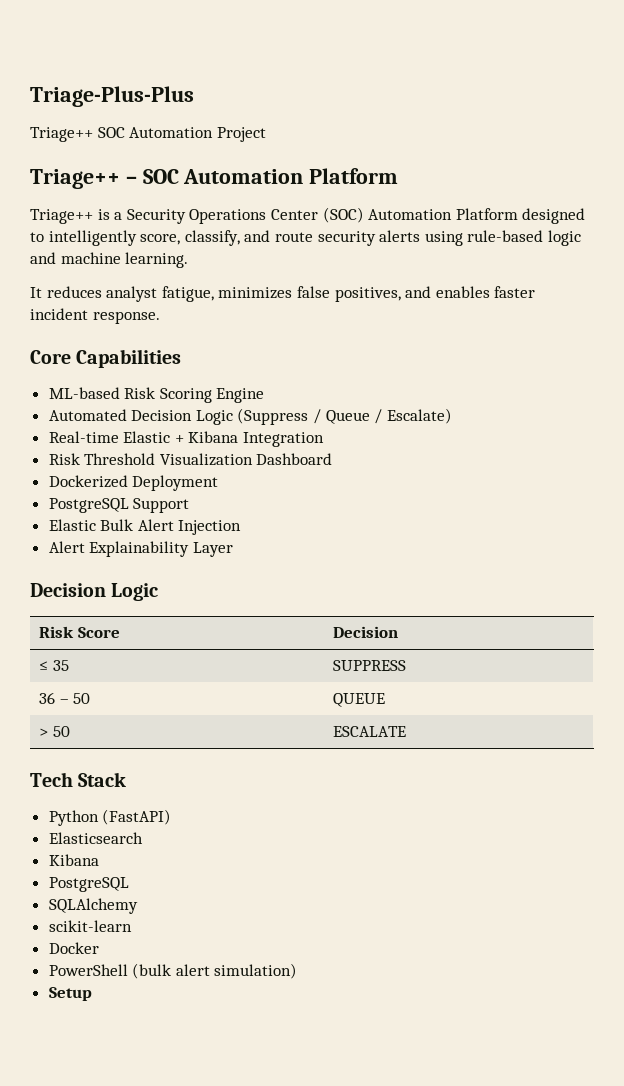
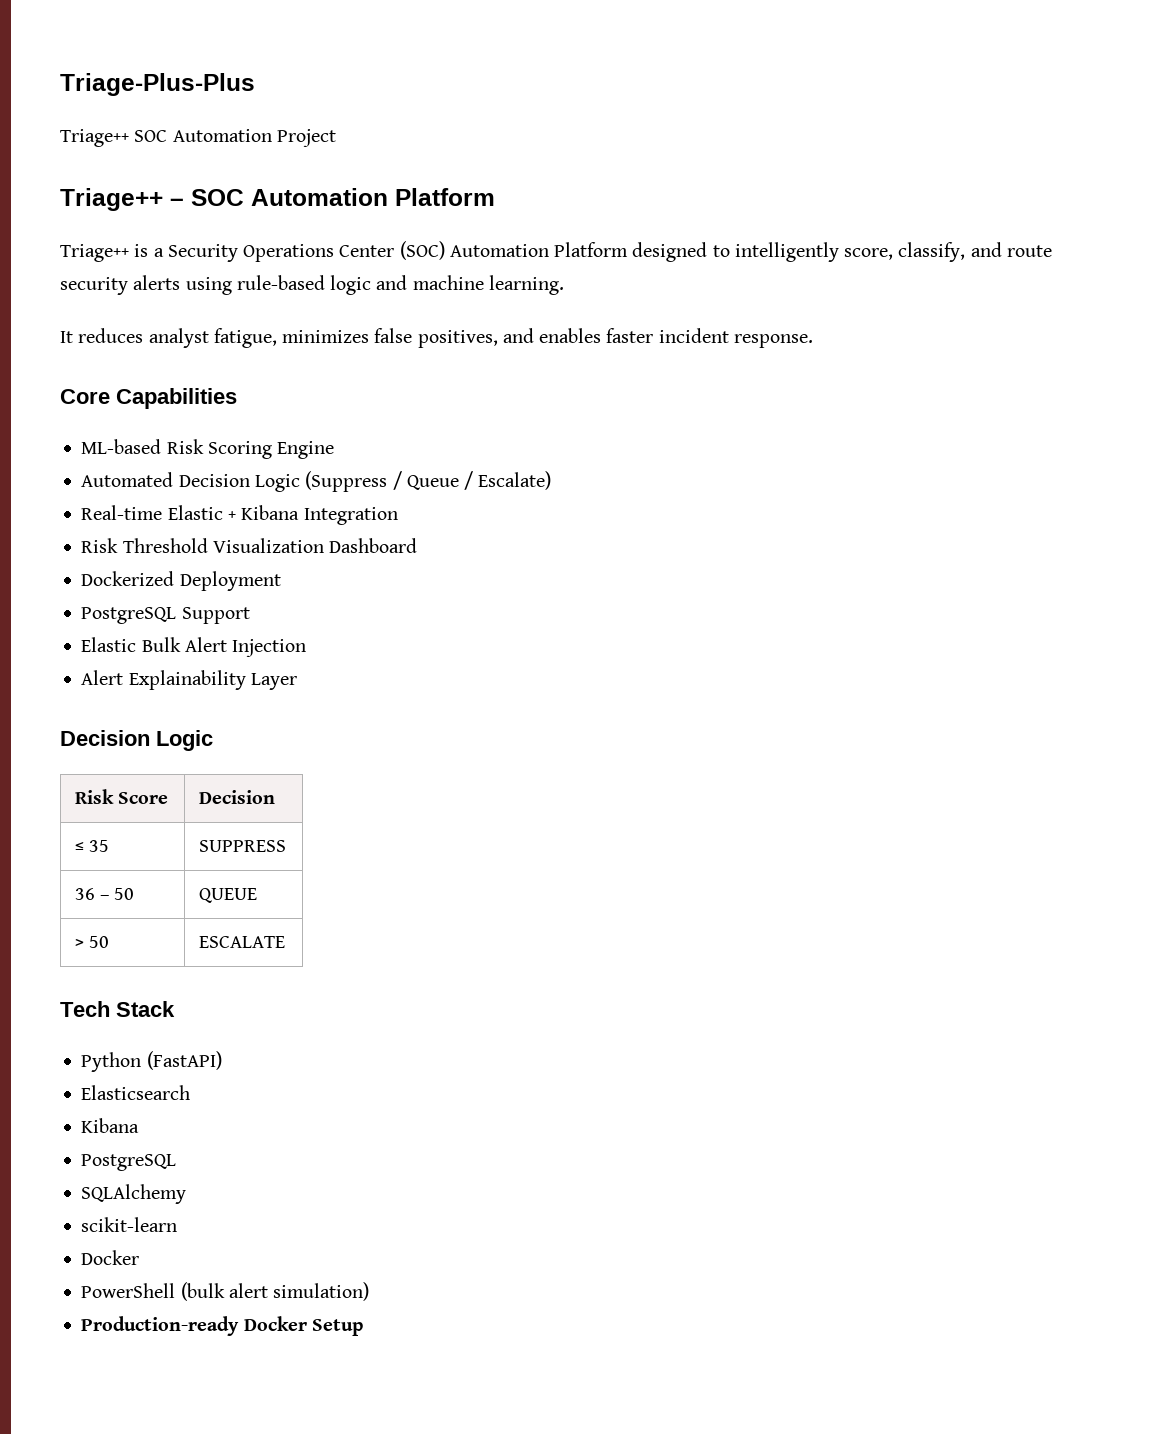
- Setup
+ Production-ready Docker Setup

